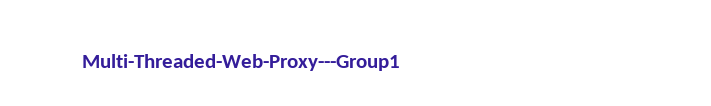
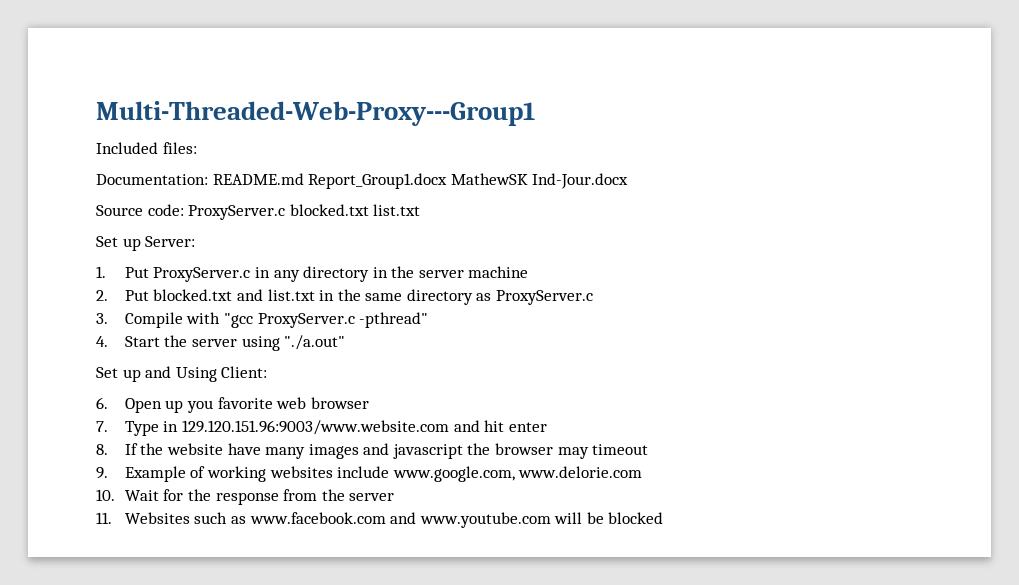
+ Included files:
+ Documentation: README.md Report_Group1.docx MathewSK Ind-Jour.docx
+ Source code: ProxyServer.c blocked.txt list.txt
+ Set up Server:
+ 1. Put ProxyServer.c in any directory in the server machine
+ 2. Put blocked.txt and list.txt in the same directory as ProxyServer.c
+ 3. Compile with "gcc ProxyServer.c -pthread"
+ 4. Start the server using "./a.out"
+ Set up and Using Client:
+ 6. Open up you favorite web browser
+ 7. Type in 129.120.151.96:9003/www.website.com and hit enter
+ 8. If the website have many images and javascript the browser may timeout
+ 9. Example of working websites include www.google.com, www.delorie.com
+ 10. Wait for the response from the server
+ 11. Websites such as www.facebook.com and www.youtube.com will be blocked

